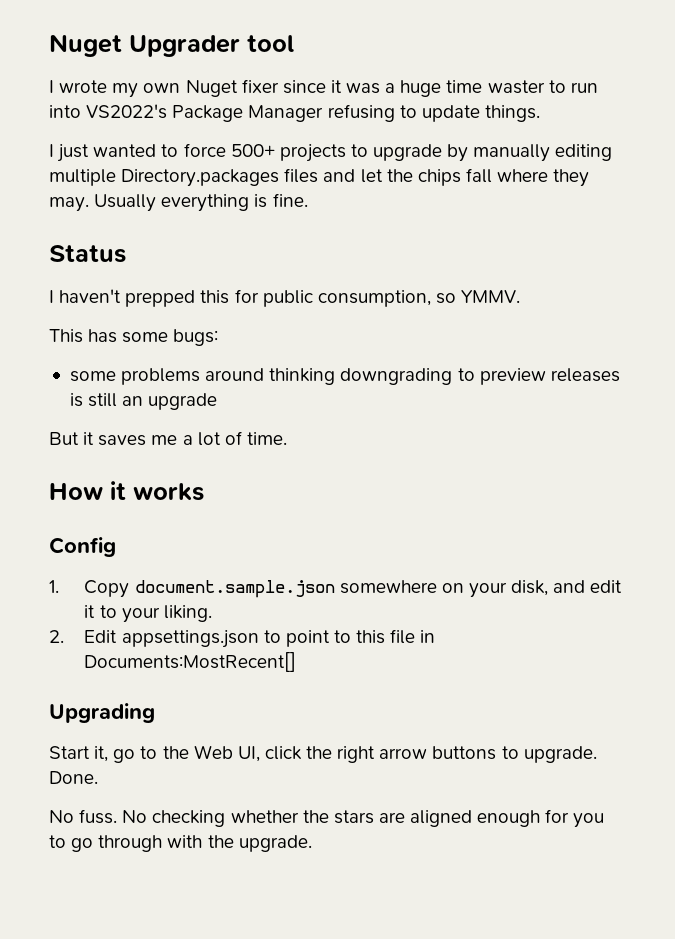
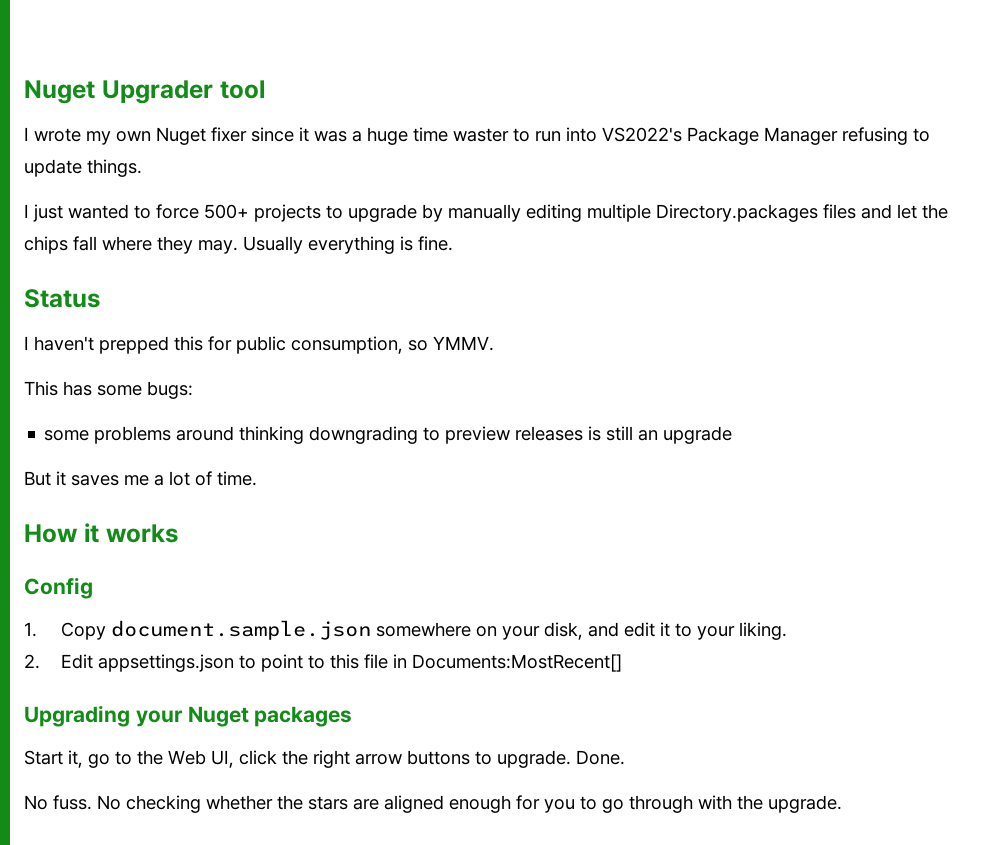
- Upgrading
+ Upgrading your Nuget packages

